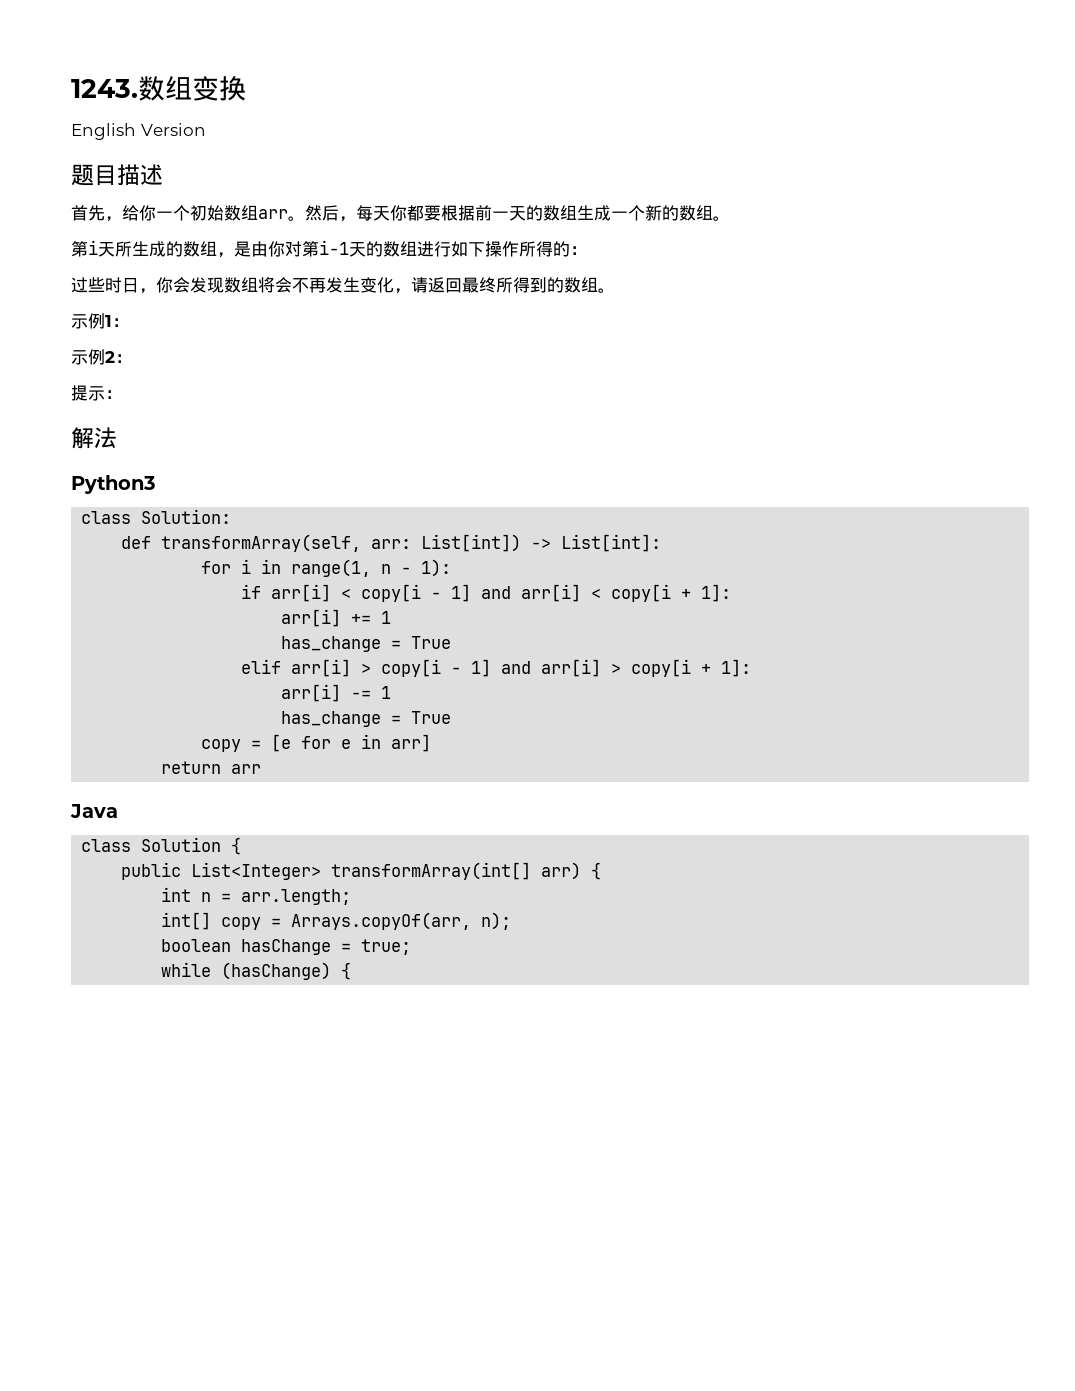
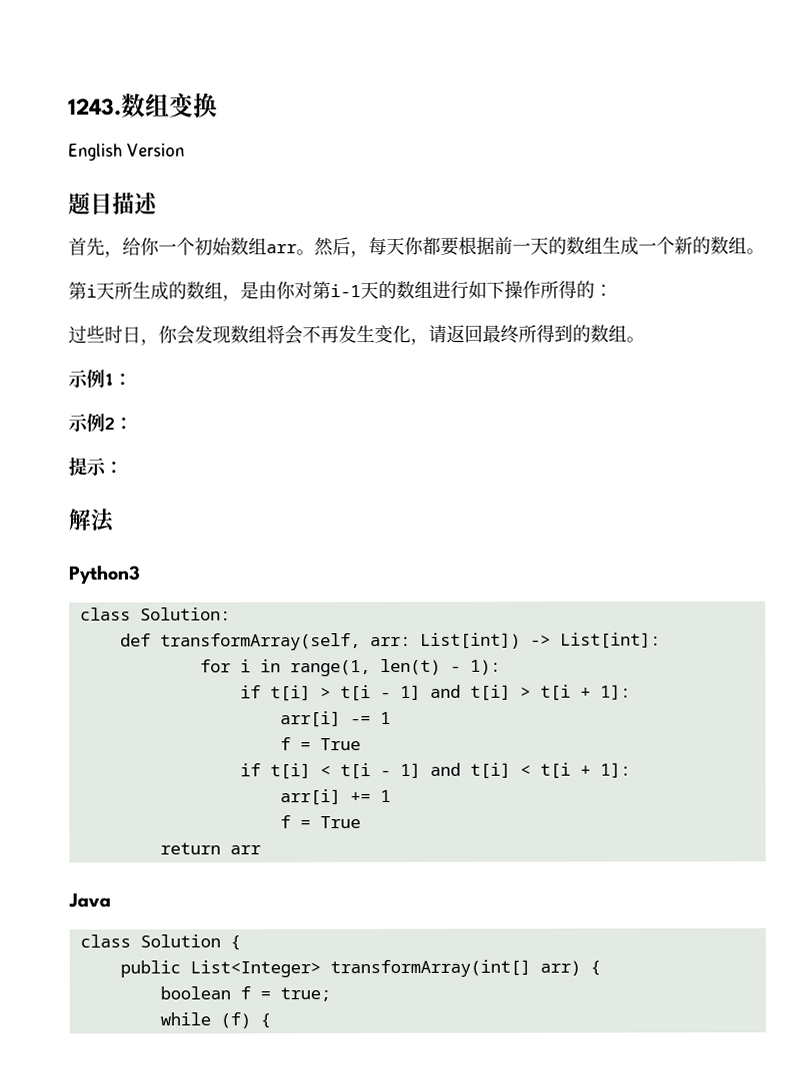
- for i in range(1, n - 1):
+ for i in range(1, len(t) - 1):
- if arr[i] < copy[i - 1] and arr[i] < copy[i + 1]:
+ if t[i] > t[i - 1] and t[i] > t[i + 1]:
+ arr[i] -= 1
+ f = True
+ if t[i] < t[i - 1] and t[i] < t[i + 1]:
  arr[i] += 1
- has_change = True
- elif arr[i] > copy[i - 1] and arr[i] > copy[i + 1]:
- arr[i] -= 1
- has_change = True
- copy = [e for e in arr]
+ f = True
- int n = arr.length;
- int[] copy = Arrays.copyOf(arr, n);
- boolean hasChange = true;
+ boolean f = true;
- while (hasChange) {
+ while (f) {

